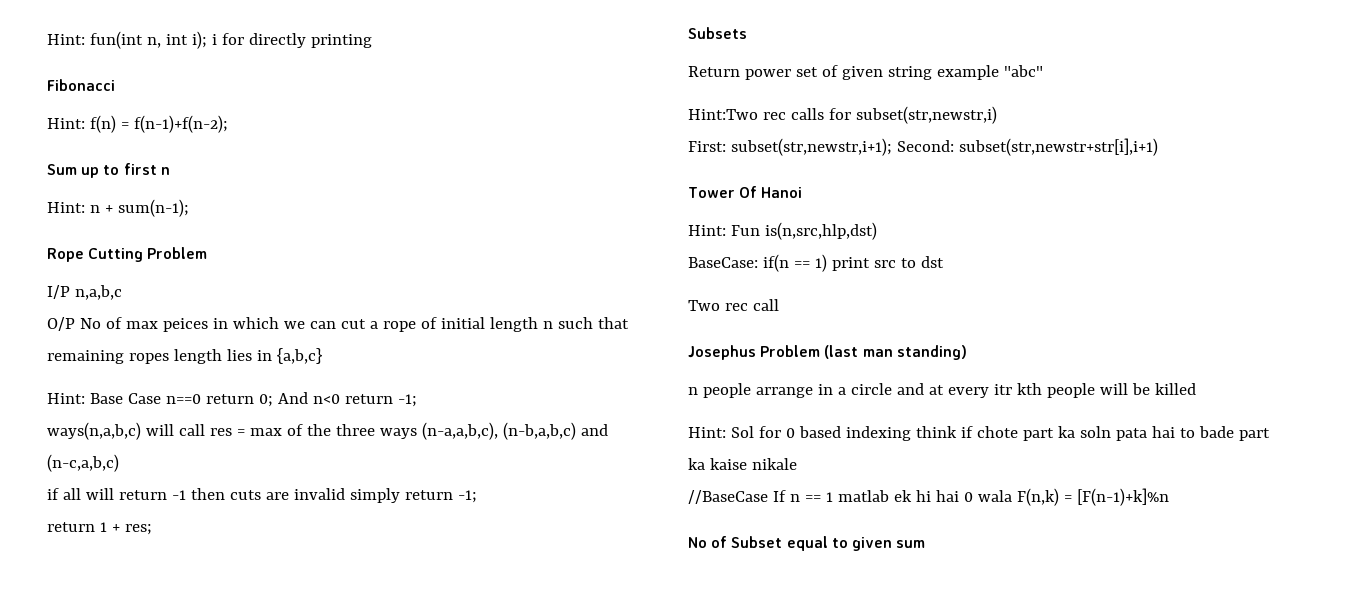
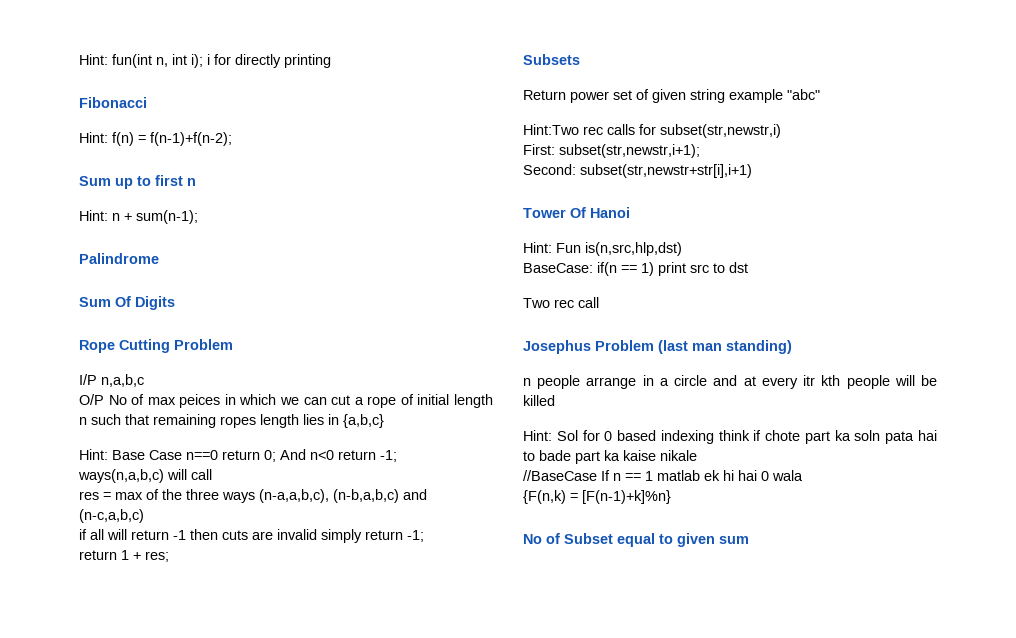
+ Palindrome
+ Sum Of Digits
- ways(n,a,b,c) will call res = max of the three ways (n-a,a,b,c), (n-b,a,b,c) and (n-c,a,b,c)
+ ways(n,a,b,c) will call
+ res = max of the three ways (n-a,a,b,c), (n-b,a,b,c) and (n-c,a,b,c)
- First: subset(str,newstr,i+1); Second: subset(str,newstr+str[i],i+1)
+ First: subset(str,newstr,i+1);
+ Second: subset(str,newstr+str[i],i+1)
- //BaseCase If n == 1 matlab ek hi hai 0 wala F(n,k) = [F(n-1)+k]%n
+ //BaseCase If n == 1 matlab ek hi hai 0 wala
+ {F(n,k) = [F(n-1)+k]%n}

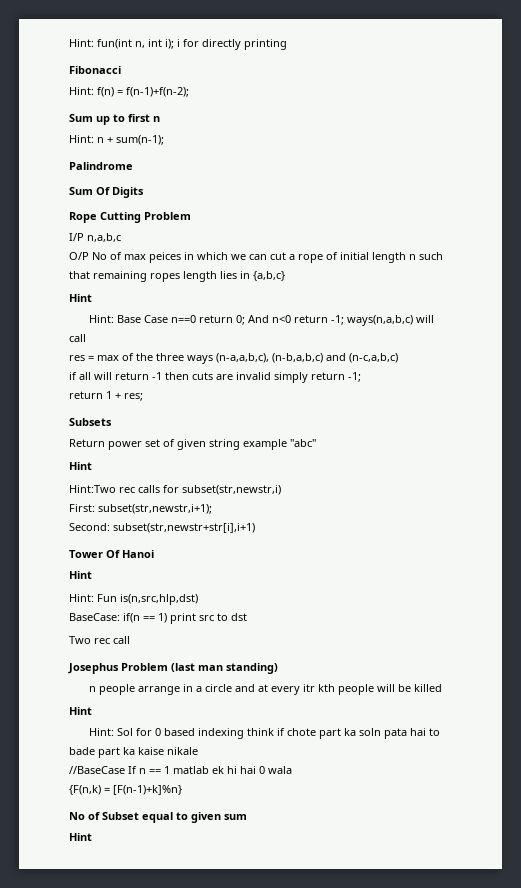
  O/P No of max peices in which we can cut a rope of initial length n such that remaining ropes length lies in {a,b,c}
+ Hint
- Hint: Base Case n==0 return 0; And n<0 return -1;
- ways(n,a,b,c) will call
+ Hint: Base Case n==0 return 0; And n<0 return -1; ways(n,a,b,c) will call
  Return power set of given string example "abc"
+ Hint
  Tower Of Hanoi
+ Hint
  n people arrange in a circle and at every itr kth people will be killed
+ Hint
  No of Subset equal to given sum
+ Hint

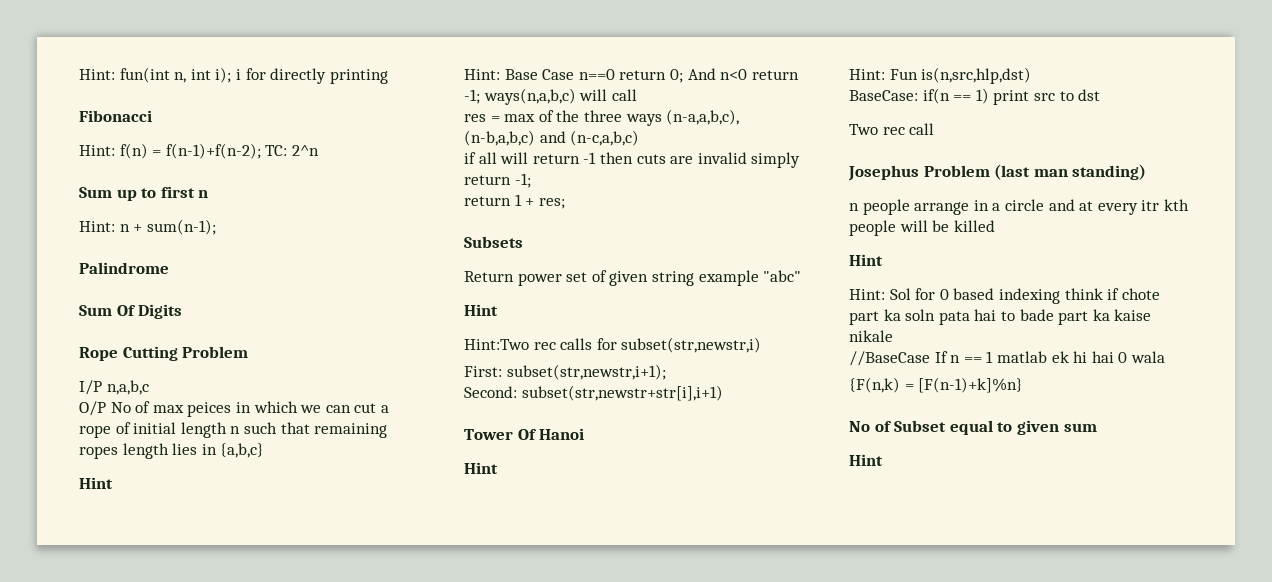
- Hint: f(n) = f(n-1)+f(n-2);
+ Hint: f(n) = f(n-1)+f(n-2); TC: 2^n

